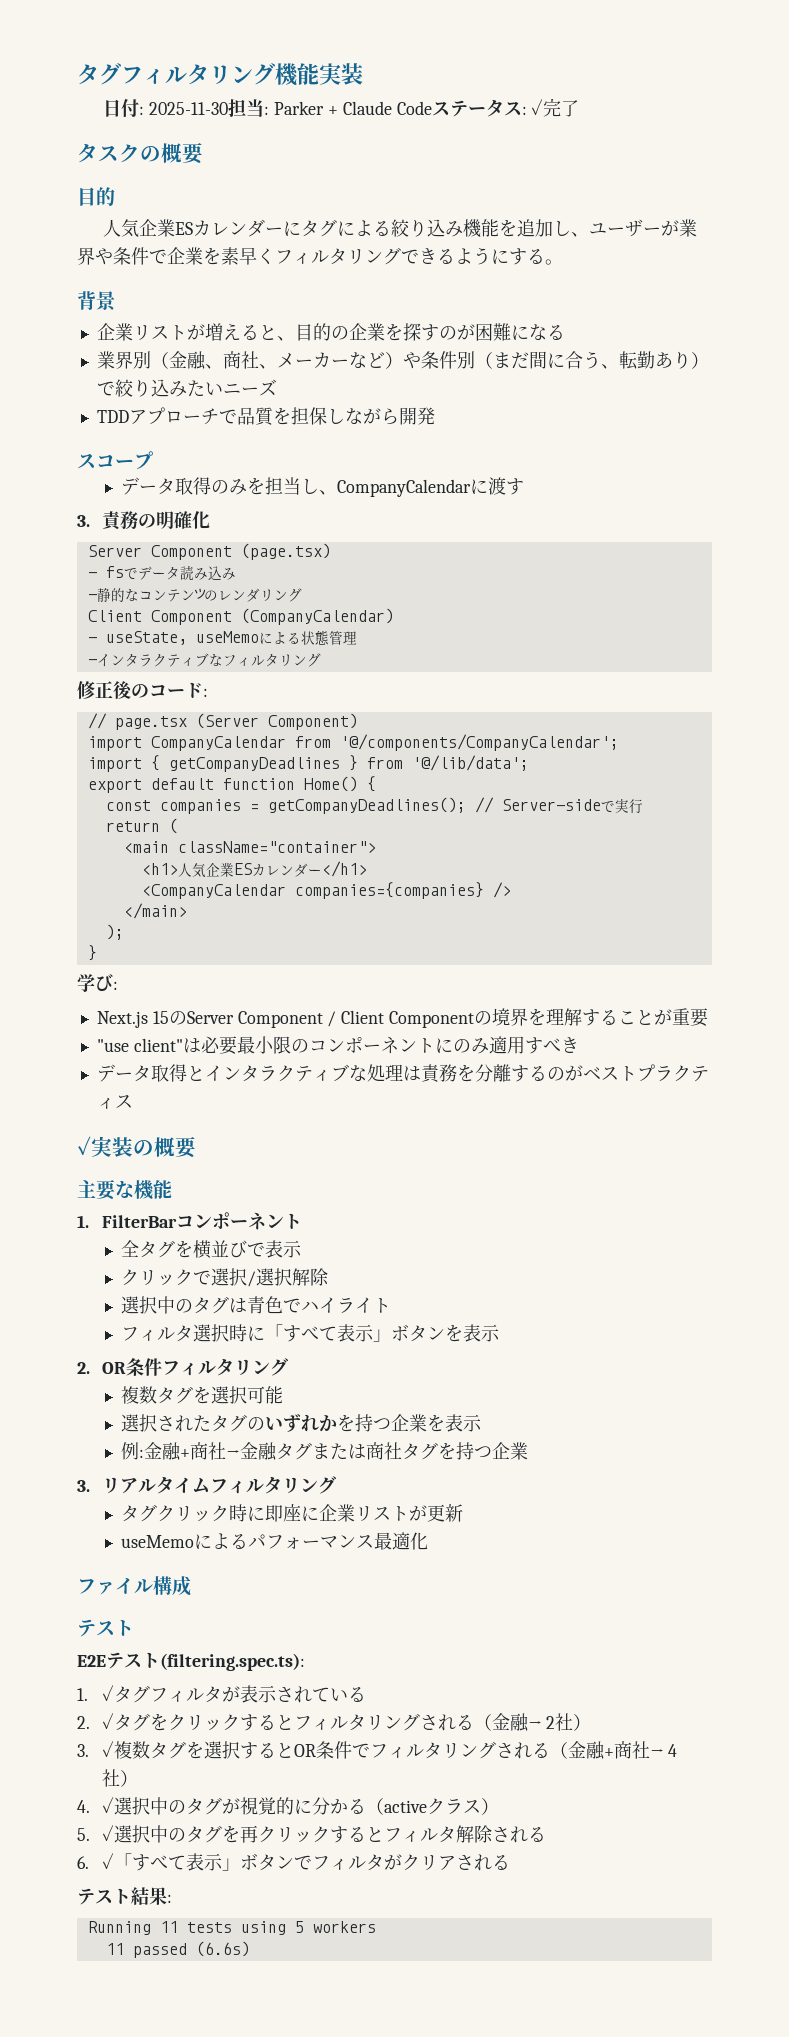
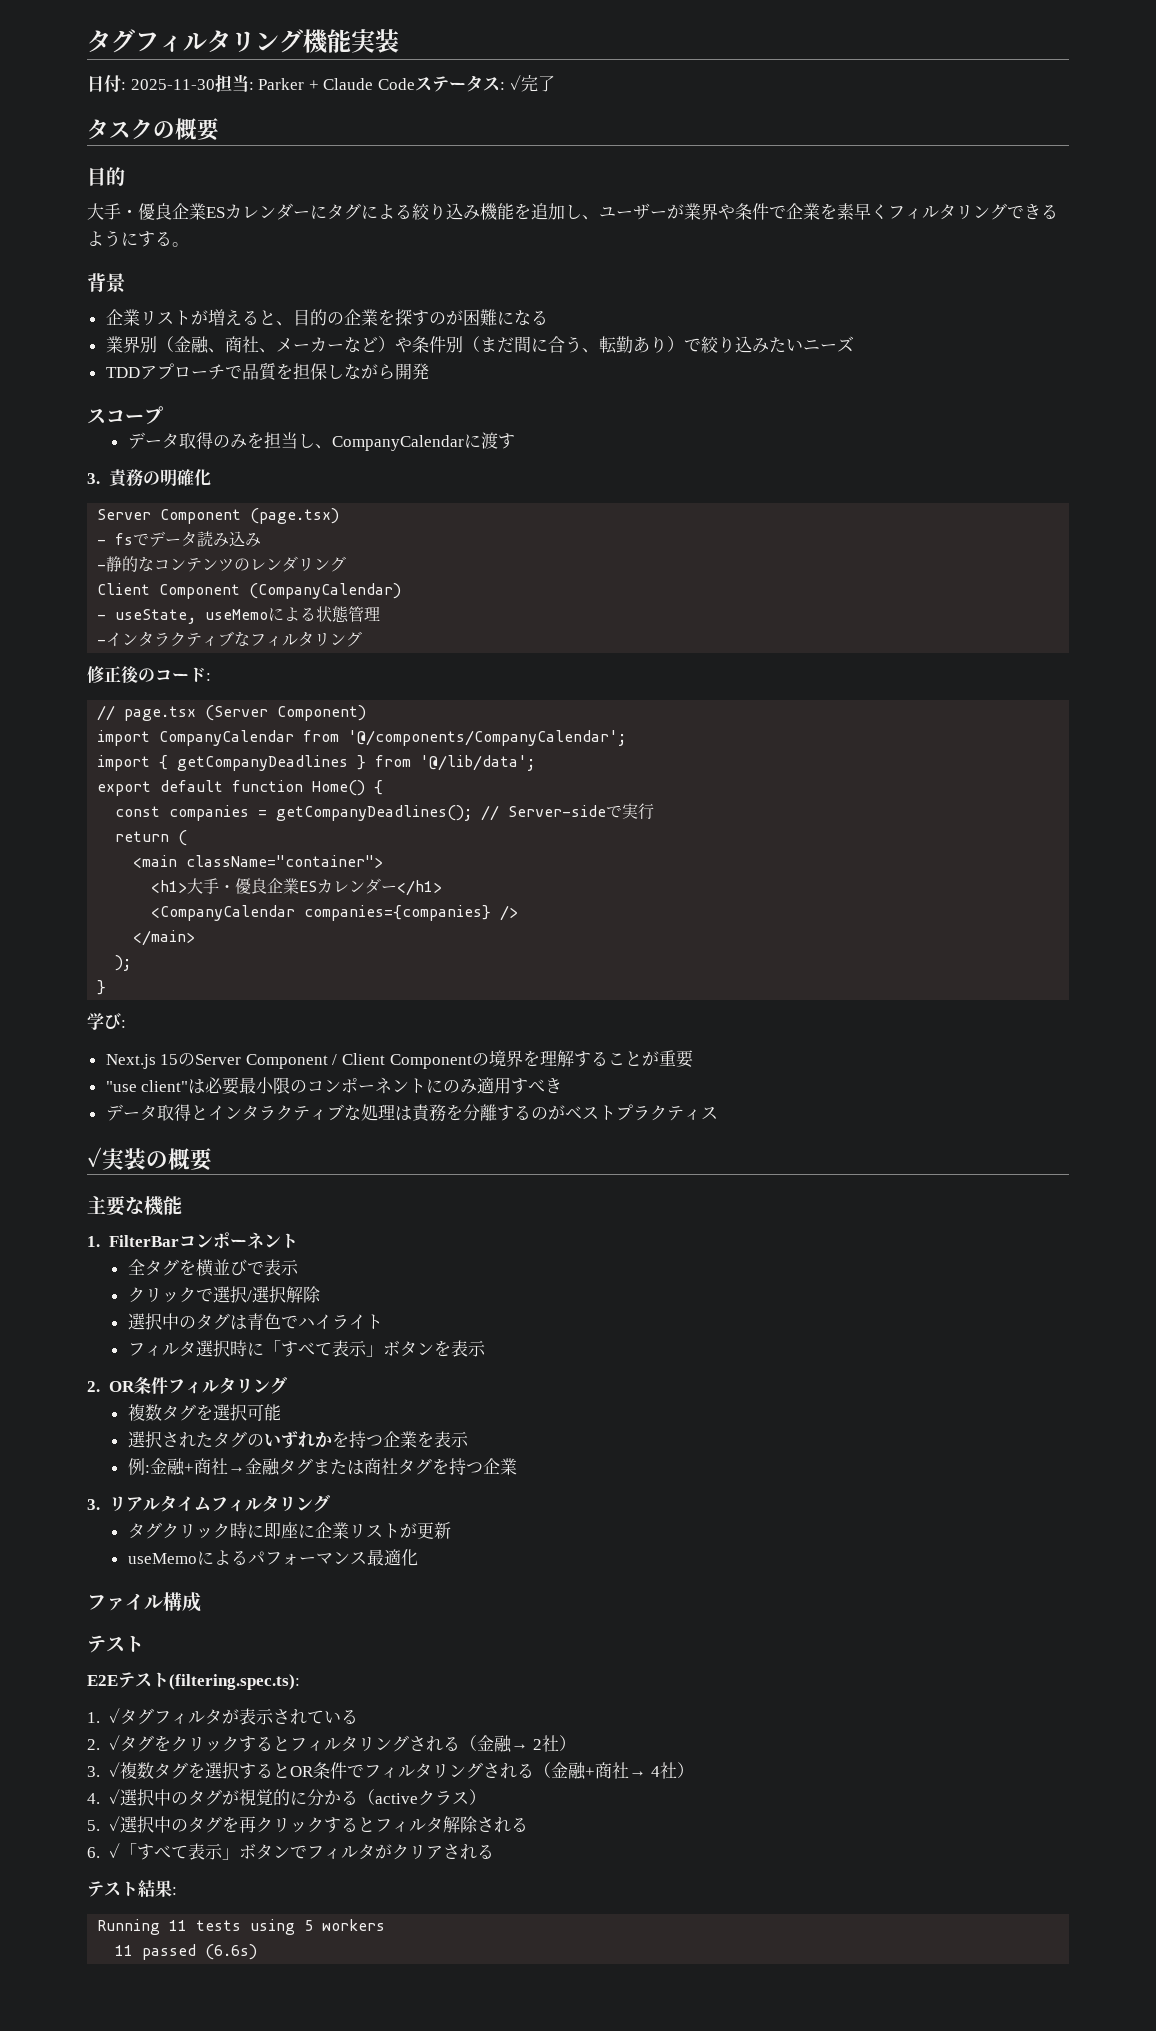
- 人気企業ESカレンダーにタグによる絞り込み機能を追加し、ユーザーが業界や条件で企業を素早くフィルタリングできるようにする。
+ 大手・優良企業ESカレンダーにタグによる絞り込み機能を追加し、ユーザーが業界や条件で企業を素早くフィルタリングできるようにする。
- <h1>人気企業ESカレンダー</h1>
+ <h1>大手・優良企業ESカレンダー</h1>

